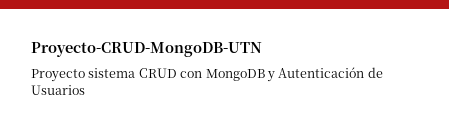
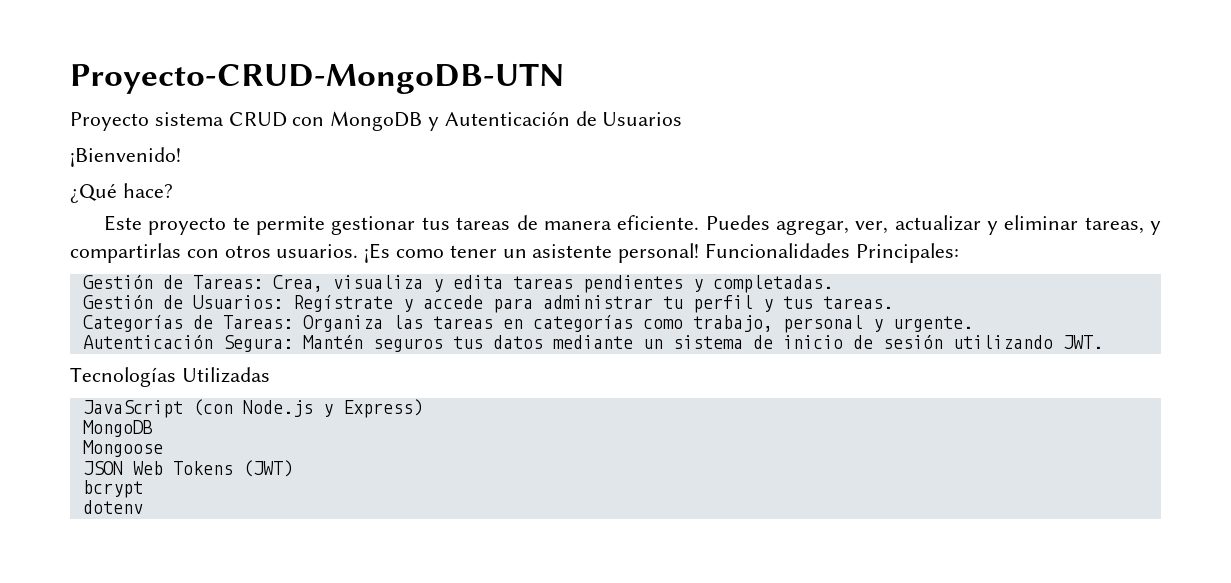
+ ¡Bienvenido!
+ ¿Qué hace?
+ Este proyecto te permite gestionar tus tareas de manera eficiente. Puedes agregar, ver, actualizar y eliminar tareas, y compartirlas con otros usuarios. ¡Es como tener un asistente personal! Funcionalidades Principales:
+ Gestión de Tareas: Crea, visualiza y edita tareas pendientes y completadas.
+ Gestión de Usuarios: Regístrate y accede para administrar tu perfil y tus tareas.
+ Categorías de Tareas: Organiza las tareas en categorías como trabajo, personal y urgente.
+ Autenticación Segura: Mantén seguros tus datos mediante un sistema de inicio de sesión utilizando JWT.
+ Tecnologías Utilizadas
+ JavaScript (con Node.js y Express)
+ MongoDB
+ Mongoose
+ JSON Web Tokens (JWT)
+ bcrypt
+ dotenv

